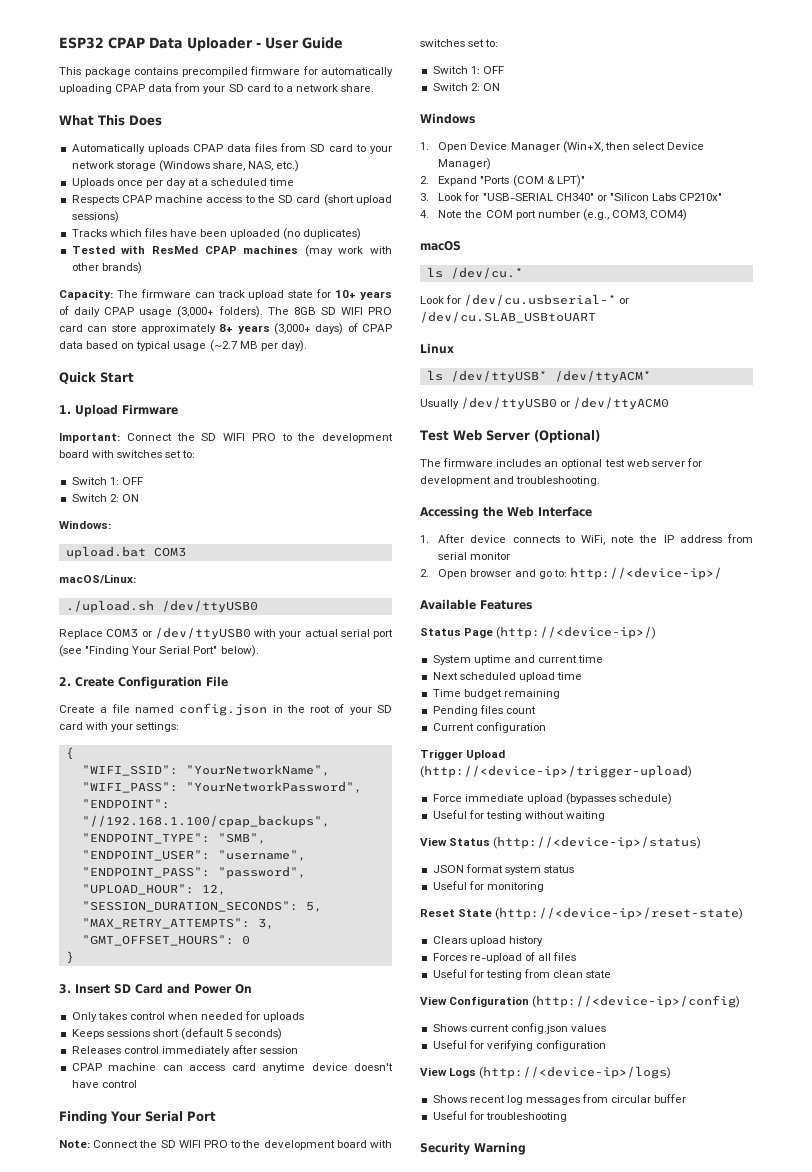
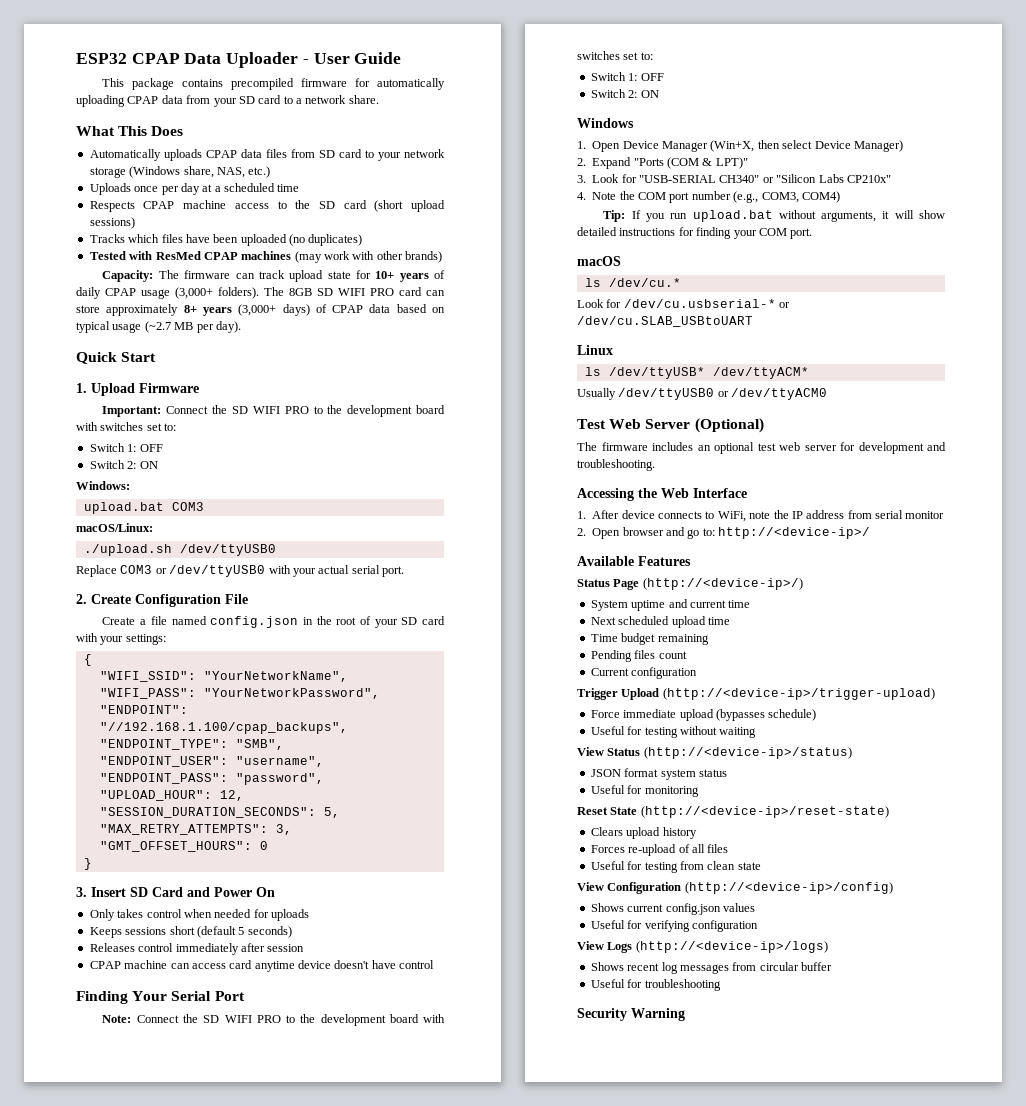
- Replace COM3 or /dev/ttyUSB0 with your actual serial port (see "Finding Your Serial Port" below).
+ Replace COM3 or /dev/ttyUSB0 with your actual serial port.
+ Tip: If you run upload.bat without arguments, it will show detailed instructions for finding your COM port.

